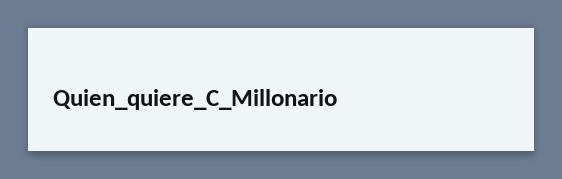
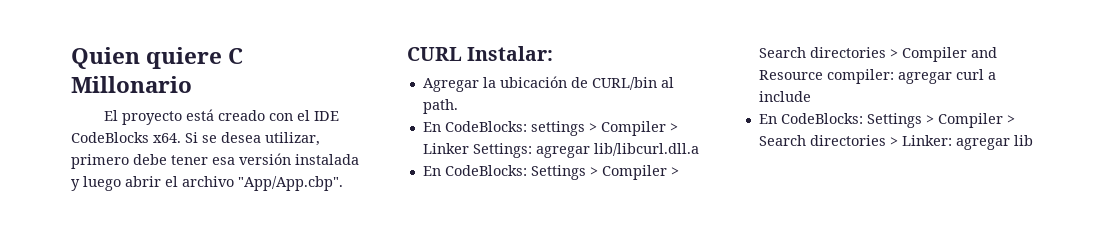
- Quien_quiere_C_Millonario
+ Quien quiere C Millonario
+ El proyecto está creado con el IDE CodeBlocks x64. Si se desea utilizar, primero debe tener esa versión instalada y luego abrir el archivo "App/App.cbp".
+ CURL Instalar:
+ Agregar la ubicación de CURL/bin al path.
+ En CodeBlocks: settings > Compiler > Linker Settings: agregar lib/libcurl.dll.a
+ En CodeBlocks: Settings > Compiler > Search directories > Compiler and Resource compiler: agregar curl a include
+ En CodeBlocks: Settings > Compiler > Search directories > Linker: agregar lib

